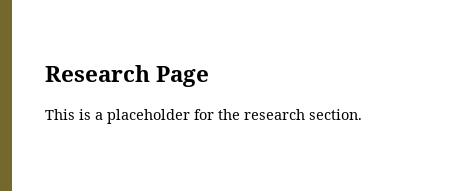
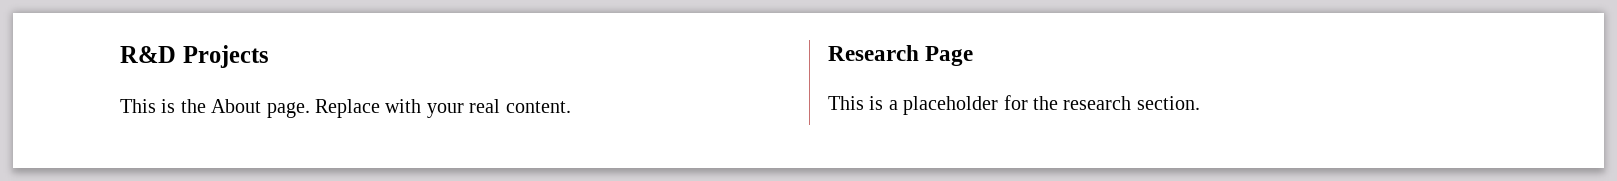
+ R&D Projects
+ This is the About page. Replace with your real content.

